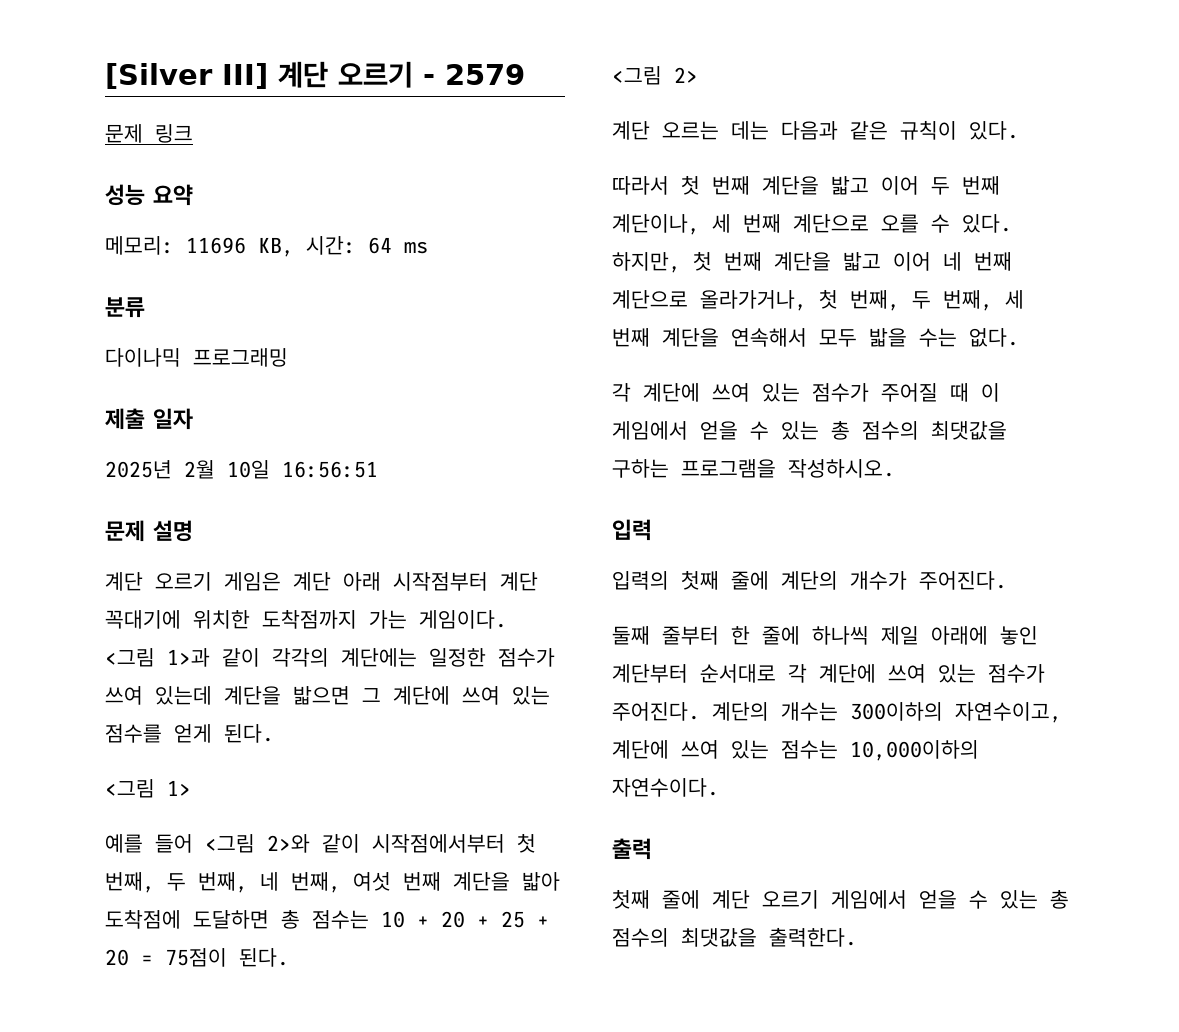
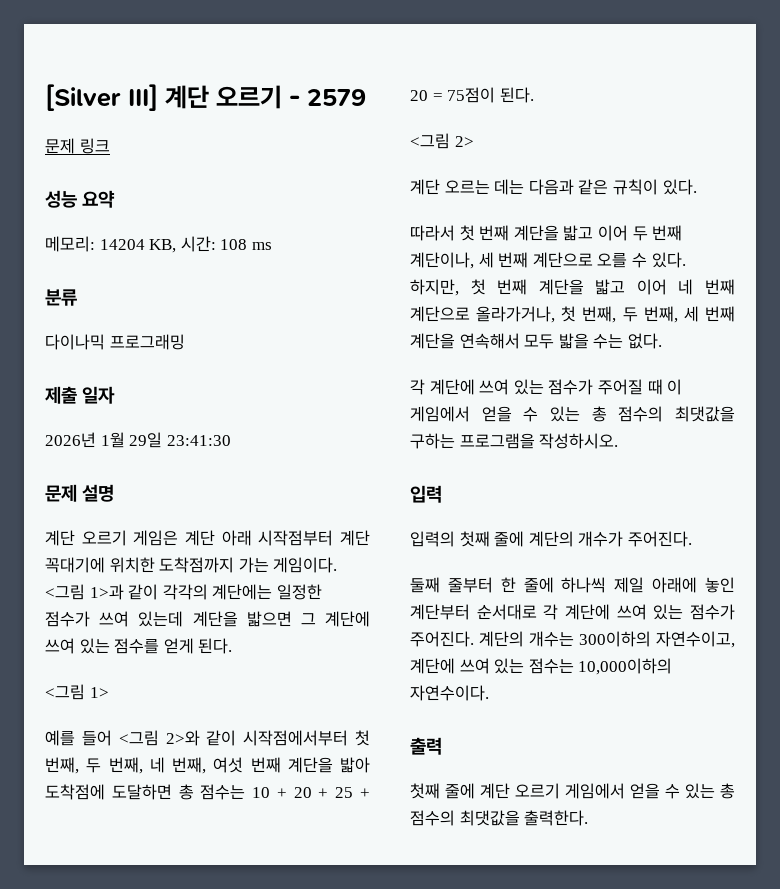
- 메모리: 11696 KB, 시간: 64 ms
+ 메모리: 14204 KB, 시간: 108 ms
- 2025년 2월 10일 16:56:51
+ 2026년 1월 29일 23:41:30

